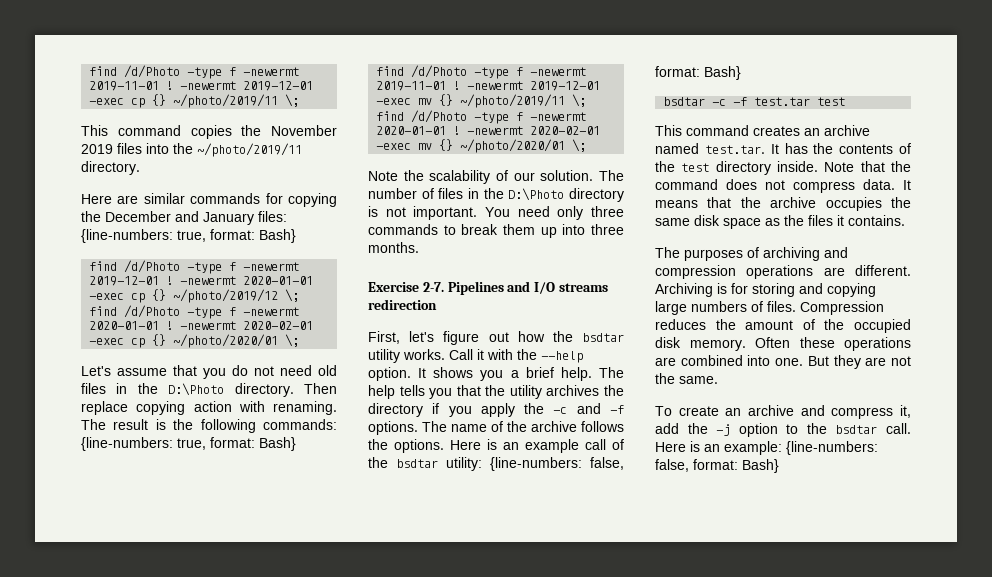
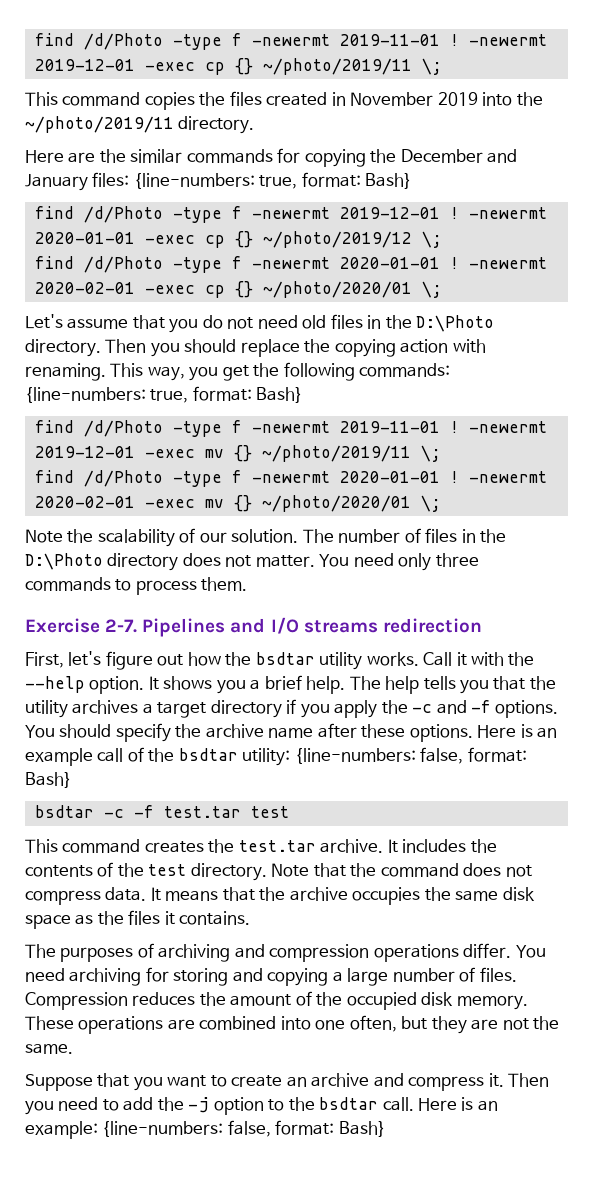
- This command copies the November 2019 files into the ~/photo/2019/11 directory.
+ This command copies the files created in November 2019 into the ~/photo/2019/11 directory.
- Here are similar commands for copying the December and January files: {line-numbers: true, format: Bash}
+ Here are the similar commands for copying the December and January files: {line-numbers: true, format: Bash}
- Then replace copying action with renaming. The result is the following commands: {line-numbers: true, format: Bash}
+ Then you should replace the copying action with renaming. This way, you get the following commands: {line-numbers: true, format: Bash}
- The number of files in the D:\Photo directory is not important.
+ The number of files in the D:\Photo directory does not matter.
- You need only three commands to break them up into three months.
+ You need only three commands to process them.
- The help tells you that the utility archives the directory if you apply the -c and -f options.
+ The help tells you that the utility archives a target directory if you apply the -c and -f options.
- The name of the archive follows the options.
+ You should specify the archive name after these options.
- This command creates an archive named test.tar. It has the contents of the test directory inside.
+ This command creates the test.tar archive. It includes the contents of the test directory.
- The purposes of archiving and compression operations are different. Archiving is for storing and copying large numbers of files.
+ The purposes of archiving and compression operations differ. You need archiving for storing and copying a large number of files.
- Often these operations are combined into one. But they are not the same.
+ These operations are combined into one often, but they are not the same.
- To create an archive and compress it, add the -j option to the bsdtar call.
+ Suppose that you want to create an archive and compress it. Then you need to add the -j option to the bsdtar call.

